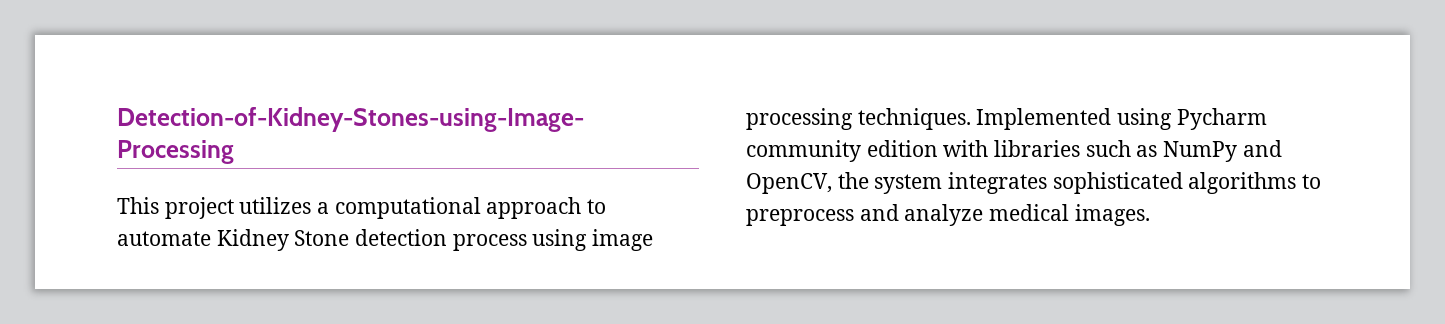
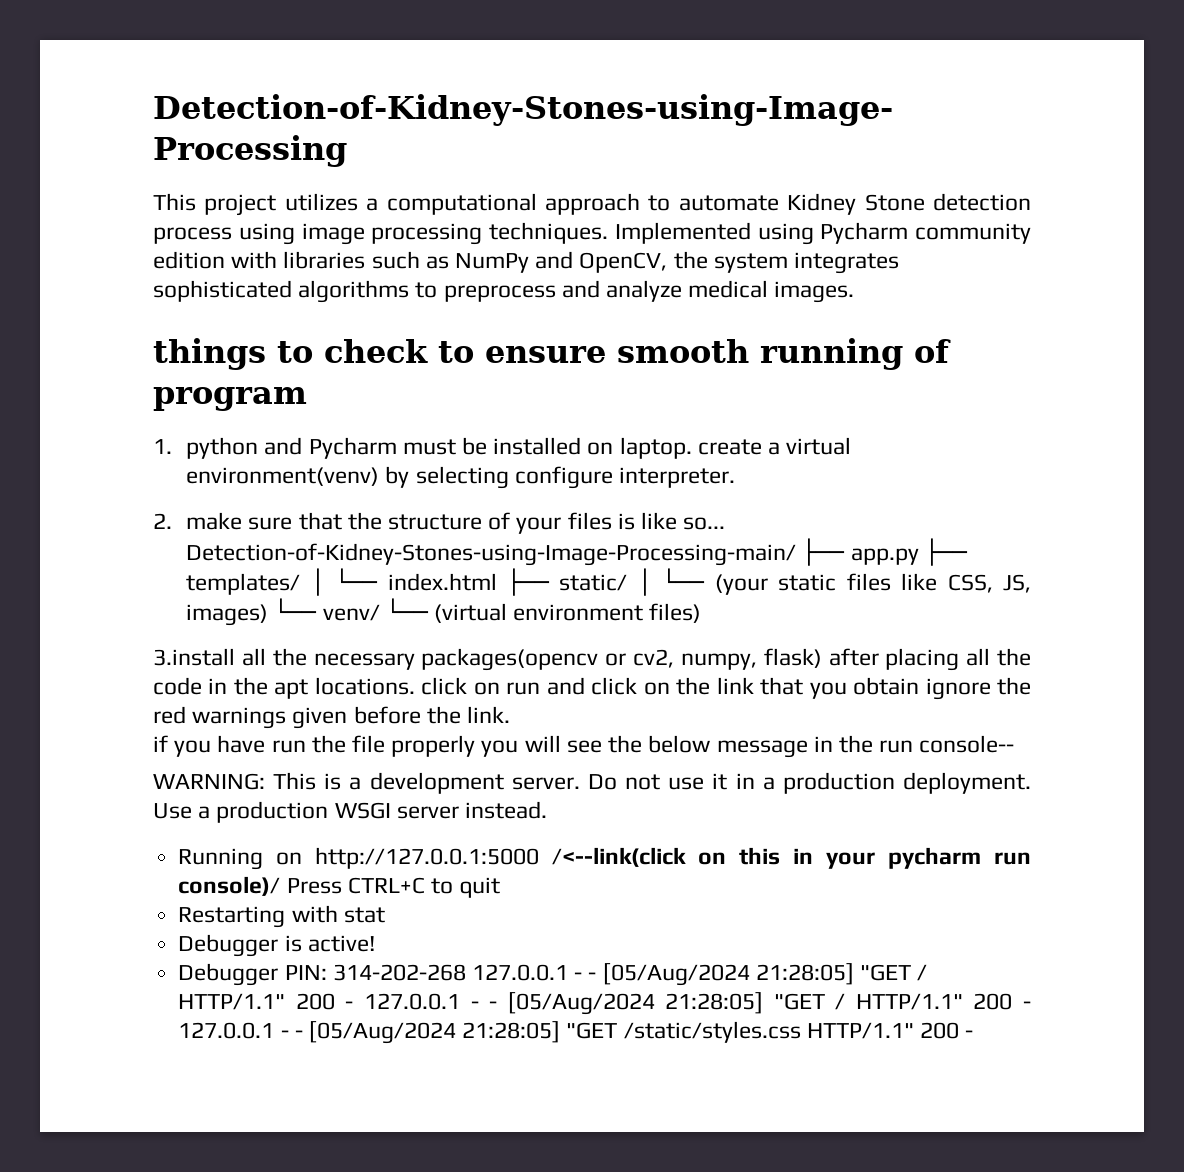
+ things to check to ensure smooth running of program
+ 1. python and Pycharm must be installed on laptop. create a virtual environment(venv) by selecting configure interpreter.
+ 2. make sure that the structure of your files is like so... Detection-of-Kidney-Stones-using-Image-Processing-main/ ├── app.py ├── templates/ │ └── index.html ├── static/ │ └── (your static files like CSS, JS, images) └── venv/ └── (virtual environment files)
+ 3.install all the necessary packages(opencv or cv2, numpy, flask) after placing all the code in the apt locations. click on run and click on the link that you obtain ignore the red warnings given before the link.
+ if you have run the file properly you will see the below message in the run console--
+ WARNING: This is a development server. Do not use it in a production deployment. Use a production WSGI server instead.
+ Running on http://127.0.0.1:5000 /<--link(click on this in your pycharm run console)/ Press CTRL+C to quit
+ Restarting with stat
+ Debugger is active!
+ Debugger PIN: 314-202-268 127.0.0.1 - - [05/Aug/2024 21:28:05] "GET / HTTP/1.1" 200 - 127.0.0.1 - - [05/Aug/2024 21:28:05] "GET / HTTP/1.1" 200 - 127.0.0.1 - - [05/Aug/2024 21:28:05] "GET /static/styles.css HTTP/1.1" 200 -

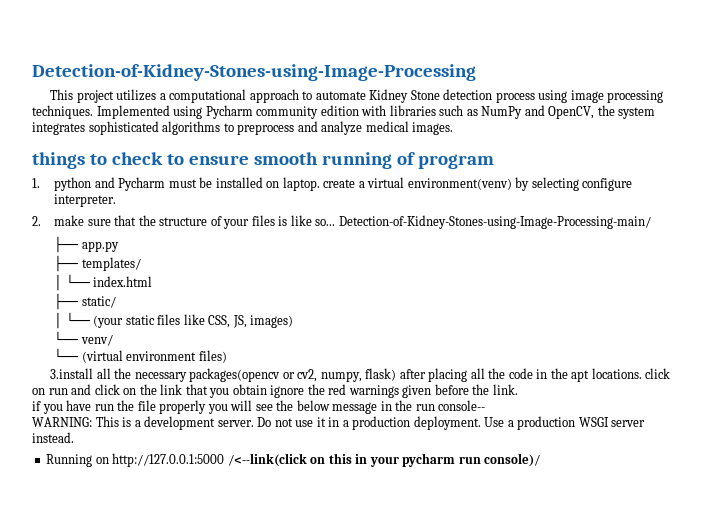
- Detection-of-Kidney-Stones-using-Image-Processing-main/ ├── app.py ├── templates/ │ └── index.html ├── static/ │ └── (your static files like CSS, JS, images) └── venv/ └── (virtual environment files)
+ Detection-of-Kidney-Stones-using-Image-Processing-main/
+ ├── app.py
+ ├── templates/
+ │ └── index.html
+ ├── static/
+ │ └── (your static files like CSS, JS, images)
+ └── venv/
+ └── (virtual environment files)
- Running on http://127.0.0.1:5000 /<--link(click on this in your pycharm run console)/ Press CTRL+C to quit
- Restarting with stat
- Debugger is active!
- Debugger PIN: 314-202-268 127.0.0.1 - - [05/Aug/2024 21:28:05] "GET / HTTP/1.1" 200 - 127.0.0.1 - - [05/Aug/2024 21:28:05] "GET / HTTP/1.1" 200 - 127.0.0.1 - - [05/Aug/2024 21:28:05] "GET /static/styles.css HTTP/1.1" 200 -
+ Running on http://127.0.0.1:5000 /<--link(click on this in your pycharm run console)/

